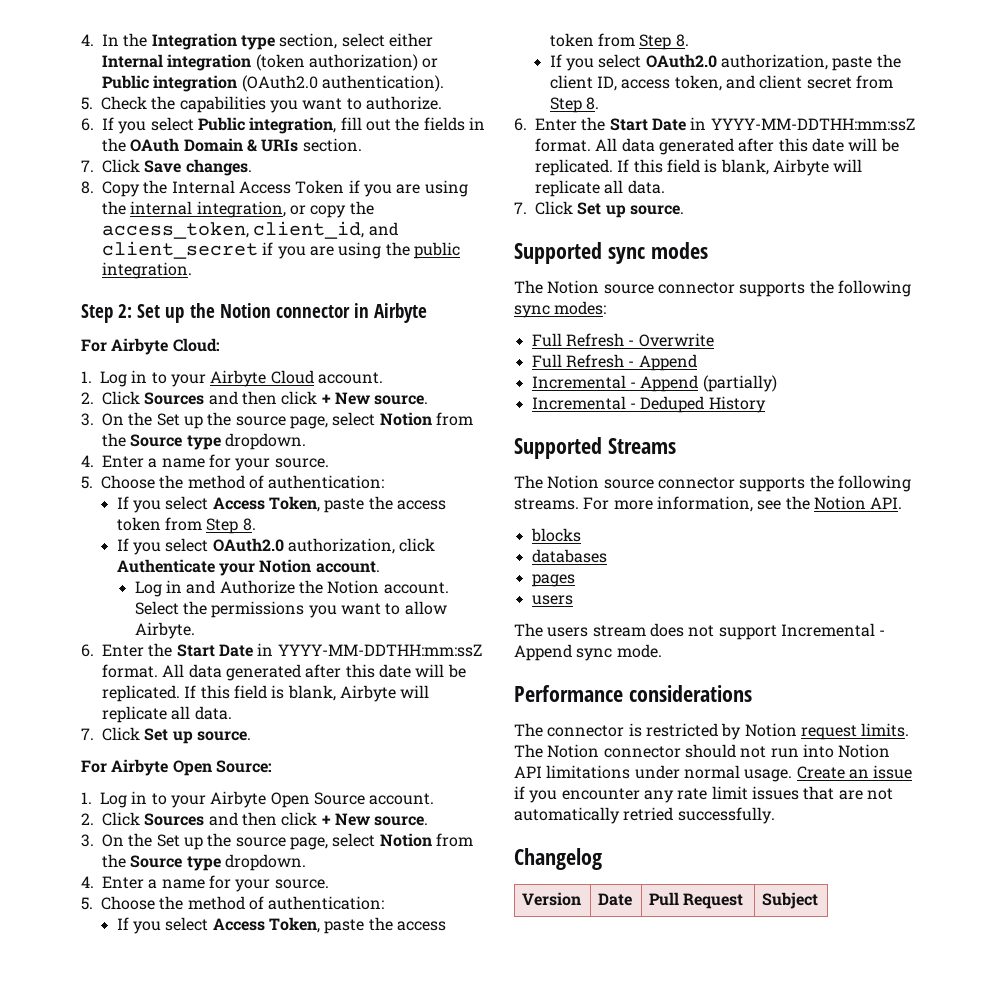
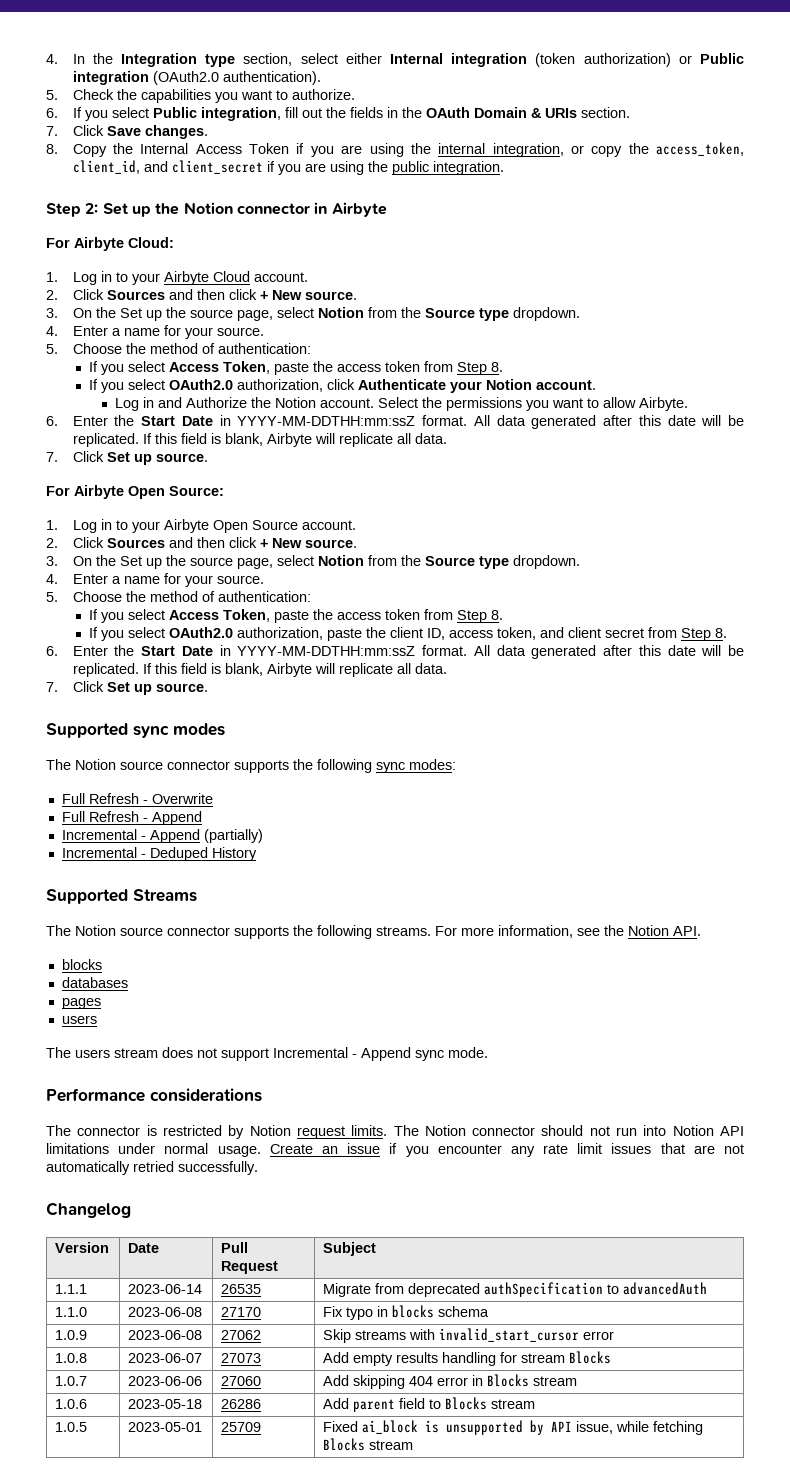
+ 1.1.1 | 2023-06-14 | 26535 | Migrate from deprecated authSpecification to advancedAuth
+ 1.1.0 | 2023-06-08 | 27170 | Fix typo in blocks schema
+ 1.0.9 | 2023-06-08 | 27062 | Skip streams with invalid_start_cursor error
+ 1.0.8 | 2023-06-07 | 27073 | Add empty results handling for stream Blocks
+ 1.0.7 | 2023-06-06 | 27060 | Add skipping 404 error in Blocks stream
+ 1.0.6 | 2023-05-18 | 26286 | Add parent field to Blocks stream
+ 1.0.5 | 2023-05-01 | 25709 | Fixed ai_block is unsupported by API issue, while fetching Blocks stream

